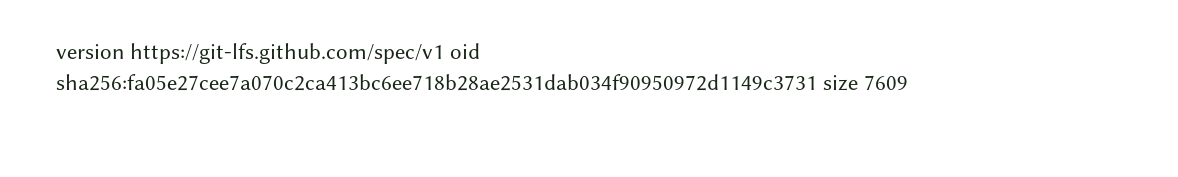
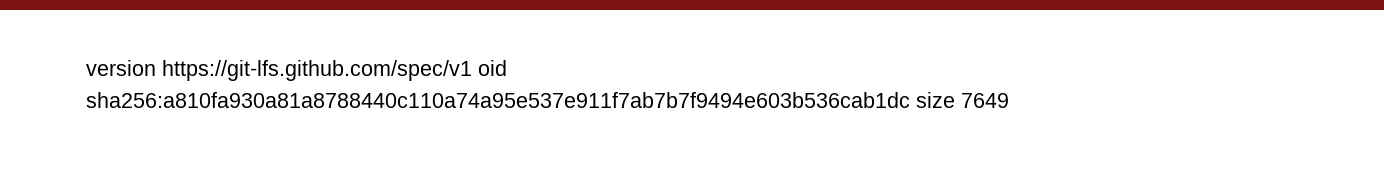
- version https://git-lfs.github.com/spec/v1 oid sha256:fa05e27cee7a070c2ca413bc6ee718b28ae2531dab034f90950972d1149c3731 size 7609
+ version https://git-lfs.github.com/spec/v1 oid sha256:a810fa930a81a8788440c110a74a95e537e911f7ab7b7f9494e603b536cab1dc size 7649

